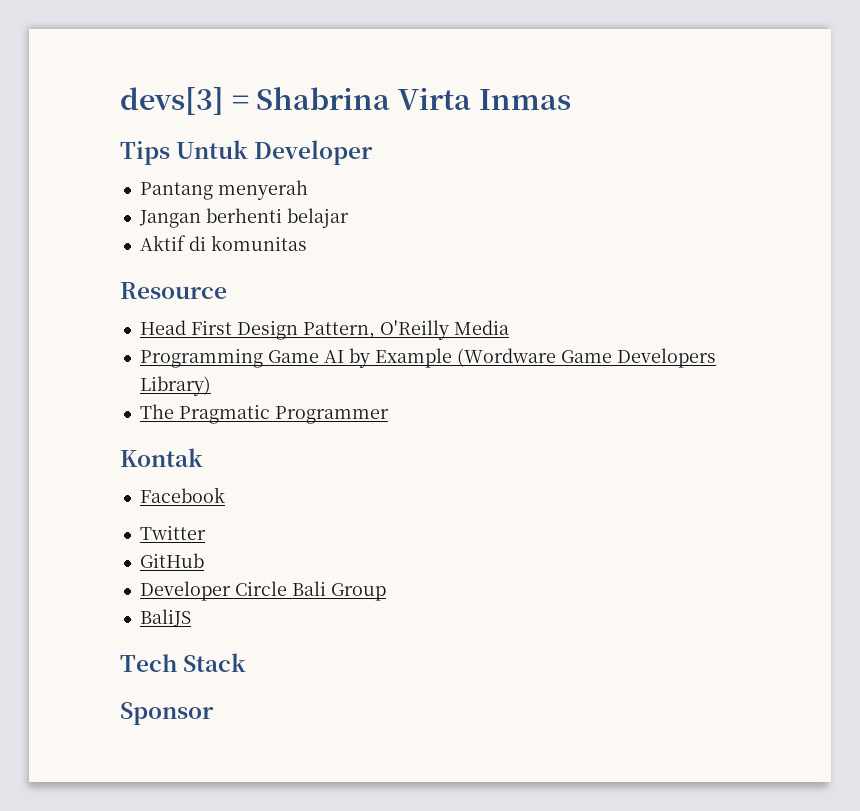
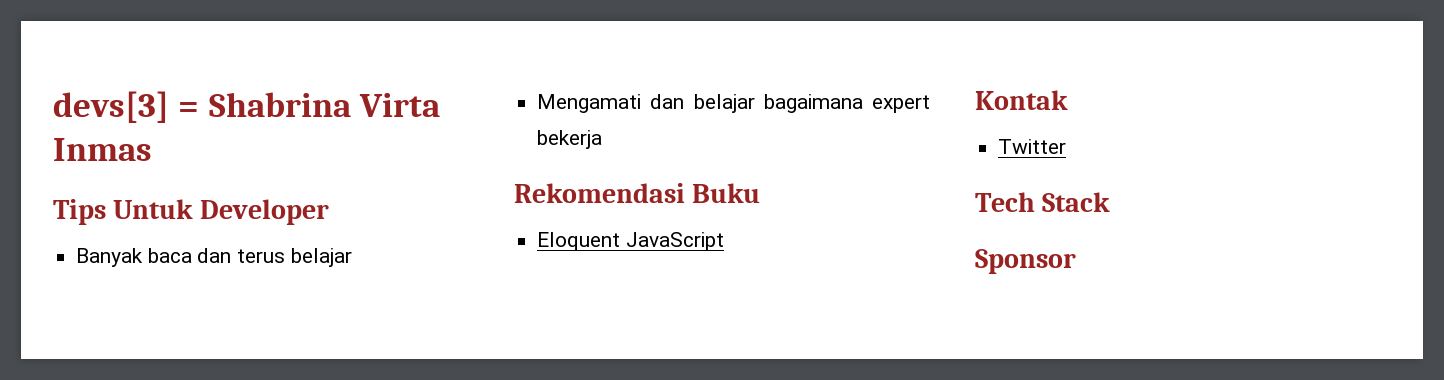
- Pantang menyerah
- Jangan berhenti belajar
- Aktif di komunitas
- Resource
- Head First Design Pattern, O'Reilly Media
- Programming Game AI by Example (Wordware Game Developers Library)
- The Pragmatic Programmer
+ Banyak baca dan terus belajar
+ Mengamati dan belajar bagaimana expert bekerja
+ Rekomendasi Buku
+ Eloquent JavaScript
- Facebook
- GitHub
- Developer Circle Bali Group
- BaliJS

